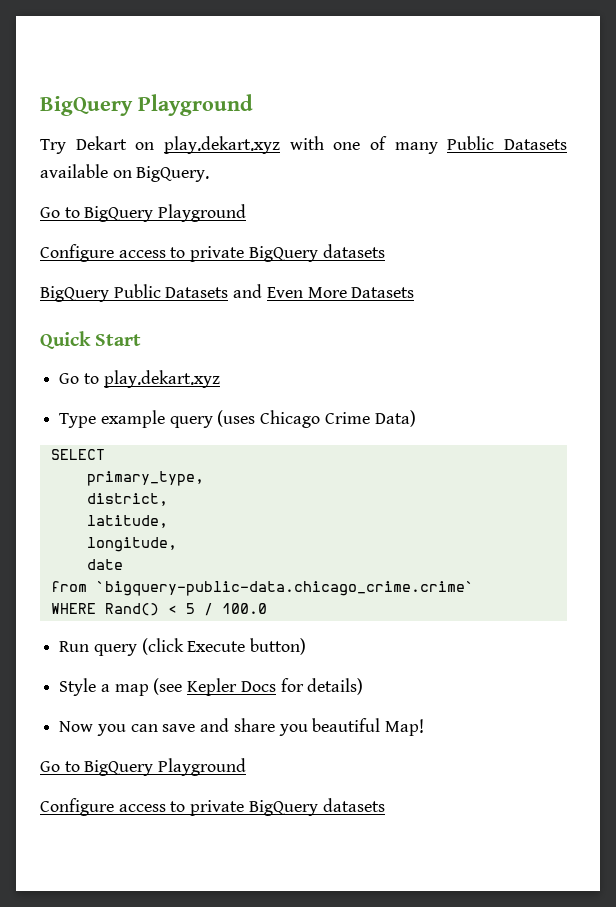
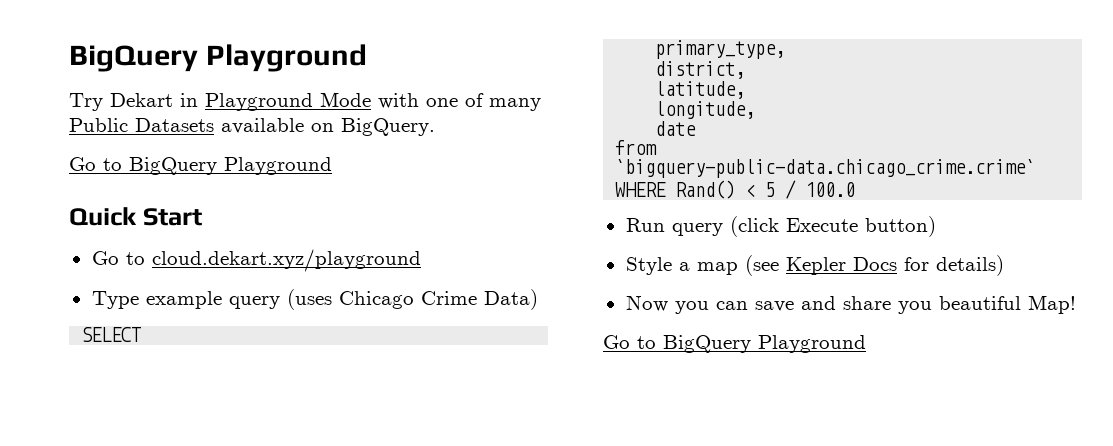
- Try Dekart on play.dekart.xyz with one of many Public Datasets available on BigQuery.
+ Try Dekart in Playground Mode with one of many Public Datasets available on BigQuery.
  Go to BigQuery Playground
- Configure access to private BigQuery datasets
- BigQuery Public Datasets and Even More Datasets
- Go to play.dekart.xyz
+ Go to cloud.dekart.xyz/playground
  Now you can save and share you beautiful Map!
  Go to BigQuery Playground
- Configure access to private BigQuery datasets

